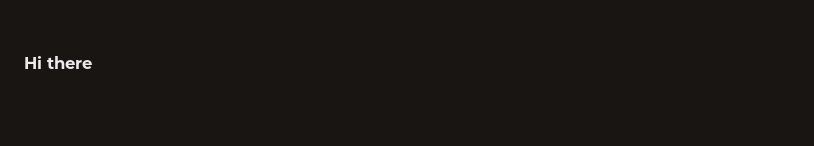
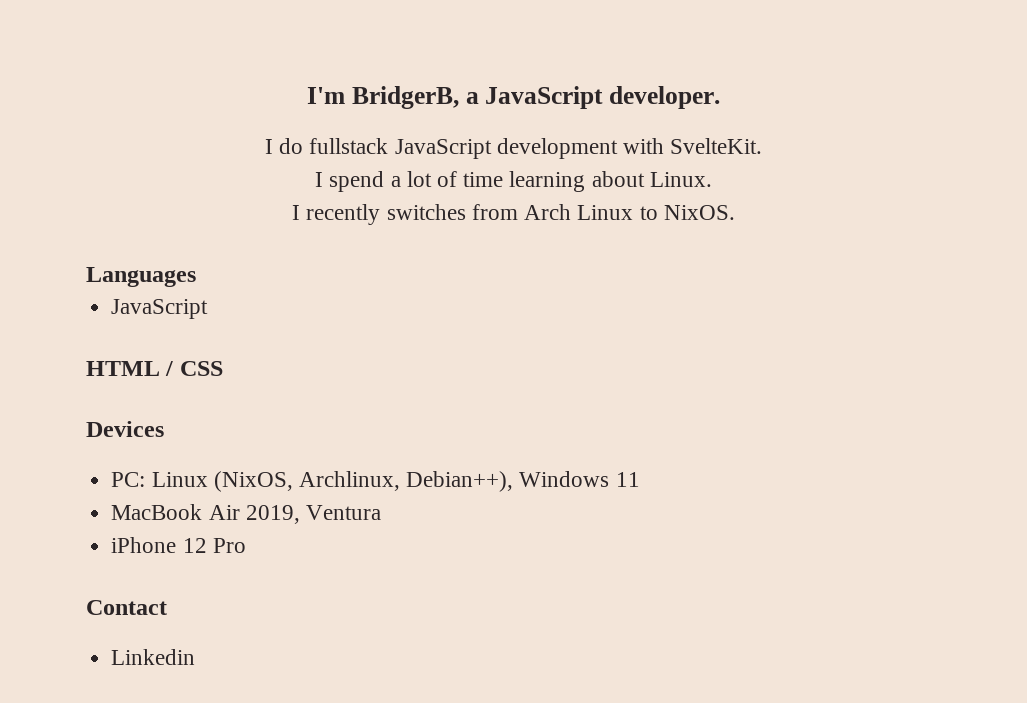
- Hi there
+ I'm BridgerB, a JavaScript developer.
+ I do fullstack JavaScript development with SvelteKit.
+ I spend a lot of time learning about Linux.
+ I recently switches from Arch Linux to NixOS.
+ Languages
+ JavaScript
+ HTML / CSS
+ Devices
+ PC: Linux (NixOS, Archlinux, Debian++), Windows 11
+ MacBook Air 2019, Ventura
+ iPhone 12 Pro
+ Contact
+ Linkedin

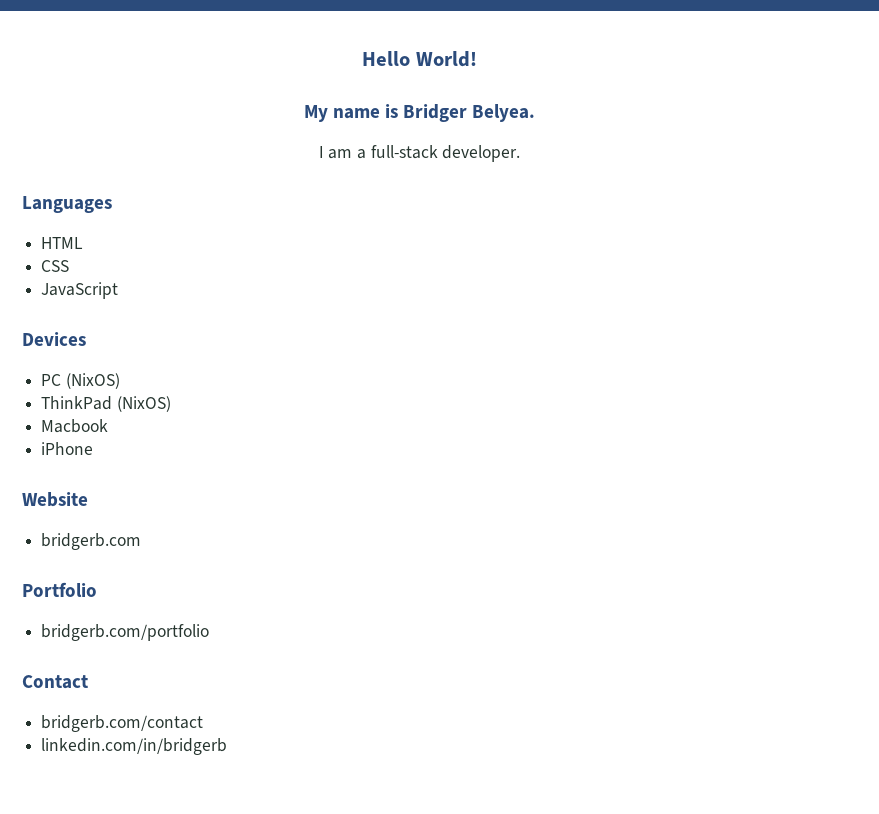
- I'm BridgerB, a JavaScript developer.
- I do fullstack JavaScript development with SvelteKit.
- I spend a lot of time learning about Linux.
- I recently switches from Arch Linux to NixOS.
+ Hello World!
+ My name is Bridger Belyea.
+ I am a full-stack developer.
+ HTML
+ CSS
- HTML / CSS
  Devices
- PC: Linux (NixOS, Archlinux, Debian++), Windows 11
- MacBook Air 2019, Ventura
- iPhone 12 Pro
+ PC (NixOS)
+ ThinkPad (NixOS)
+ Macbook
+ iPhone
+ Website
+ bridgerb.com
+ Portfolio
+ bridgerb.com/portfolio
- Linkedin
+ bridgerb.com/contact
+ linkedin.com/in/bridgerb

